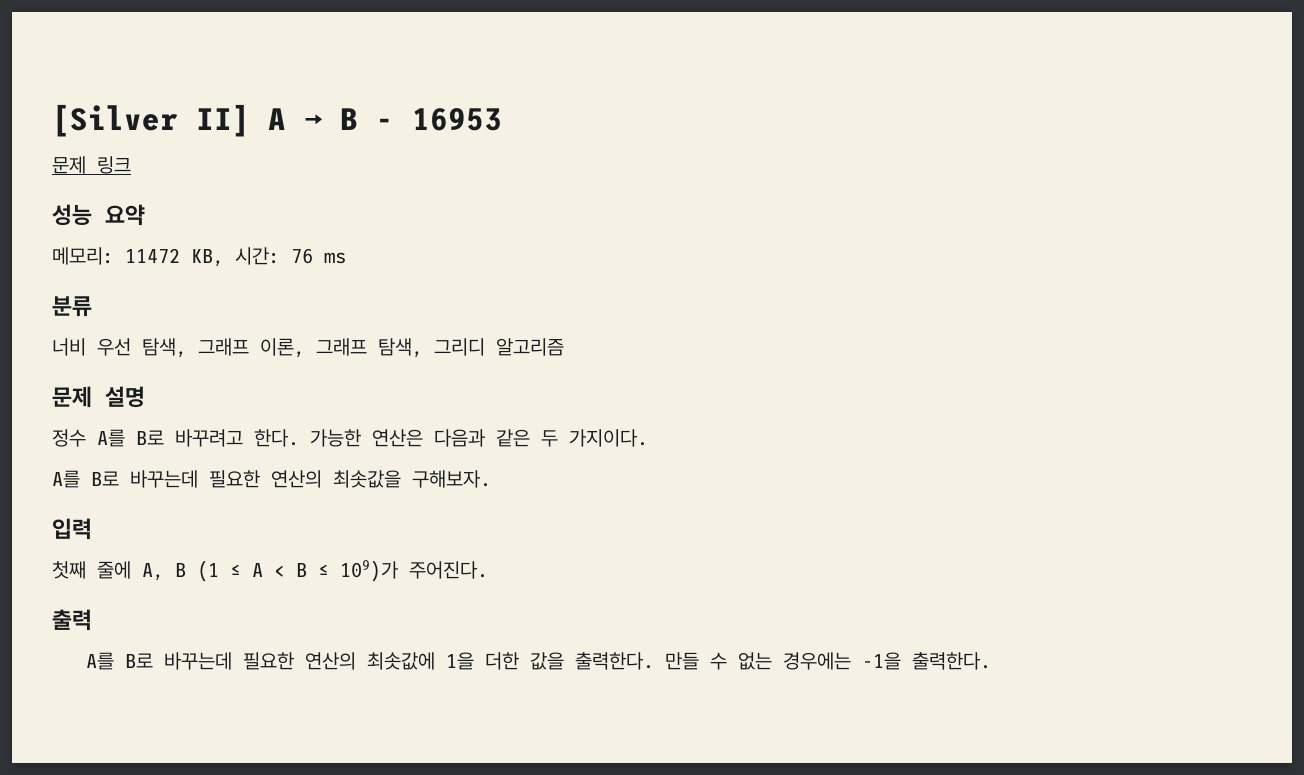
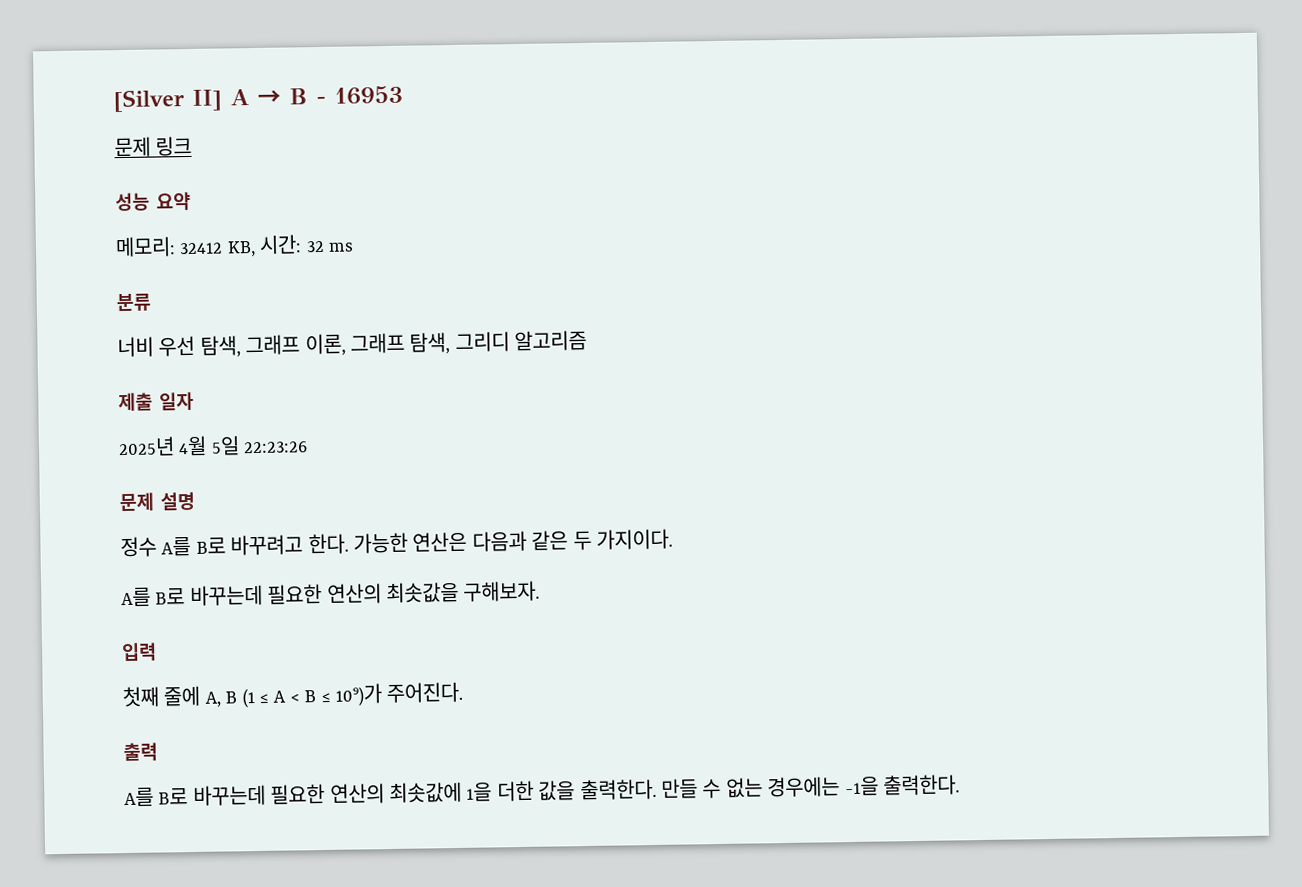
- 메모리: 11472 KB, 시간: 76 ms
+ 메모리: 32412 KB, 시간: 32 ms
+ 제출 일자
+ 2025년 4월 5일 22:23:26

